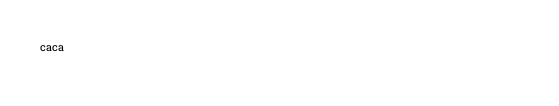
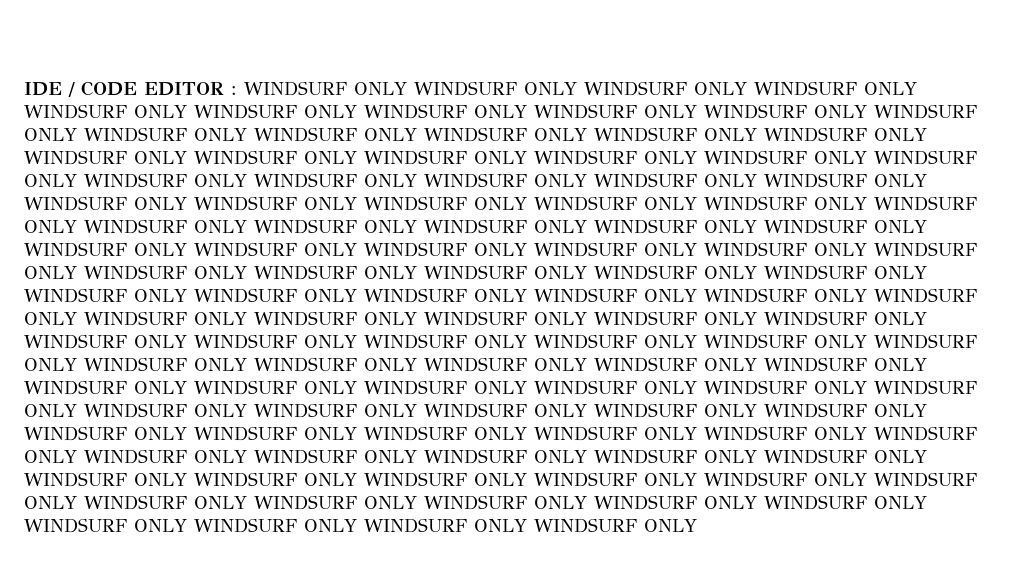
- caca
+ IDE / CODE EDITOR : WINDSURF ONLY WINDSURF ONLY WINDSURF ONLY WINDSURF ONLY WINDSURF ONLY WINDSURF ONLY WINDSURF ONLY WINDSURF ONLY WINDSURF ONLY WINDSURF ONLY WINDSURF ONLY WINDSURF ONLY WINDSURF ONLY WINDSURF ONLY WINDSURF ONLY WINDSURF ONLY WINDSURF ONLY WINDSURF ONLY WINDSURF ONLY WINDSURF ONLY WINDSURF ONLY WINDSURF ONLY WINDSURF ONLY WINDSURF ONLY WINDSURF ONLY WINDSURF ONLY WINDSURF ONLY WINDSURF ONLY WINDSURF ONLY WINDSURF ONLY WINDSURF ONLY WINDSURF ONLY WINDSURF ONLY WINDSURF ONLY WINDSURF ONLY WINDSURF ONLY WINDSURF ONLY WINDSURF ONLY WINDSURF ONLY WINDSURF ONLY WINDSURF ONLY WINDSURF ONLY WINDSURF ONLY WINDSURF ONLY WINDSURF ONLY WINDSURF ONLY WINDSURF ONLY WINDSURF ONLY WINDSURF ONLY WINDSURF ONLY WINDSURF ONLY WINDSURF ONLY WINDSURF ONLY WINDSURF ONLY WINDSURF ONLY WINDSURF ONLY WINDSURF ONLY WINDSURF ONLY WINDSURF ONLY WINDSURF ONLY WINDSURF ONLY WINDSURF ONLY WINDSURF ONLY WINDSURF ONLY WINDSURF ONLY WINDSURF ONLY WINDSURF ONLY WINDSURF ONLY WINDSURF ONLY WINDSURF ONLY WINDSURF ONLY WINDSURF ONLY WINDSURF ONLY WINDSURF ONLY WINDSURF ONLY WINDSURF ONLY WINDSURF ONLY WINDSURF ONLY WINDSURF ONLY WINDSURF ONLY WINDSURF ONLY WINDSURF ONLY WINDSURF ONLY WINDSURF ONLY WINDSURF ONLY WINDSURF ONLY WINDSURF ONLY WINDSURF ONLY WINDSURF ONLY WINDSURF ONLY WINDSURF ONLY WINDSURF ONLY WINDSURF ONLY WINDSURF ONLY WINDSURF ONLY WINDSURF ONLY WINDSURF ONLY WINDSURF ONLY WINDSURF ONLY WINDSURF ONLY WINDSURF ONLY WINDSURF ONLY WINDSURF ONLY WINDSURF ONLY WINDSURF ONLY WINDSURF ONLY WINDSURF ONLY

